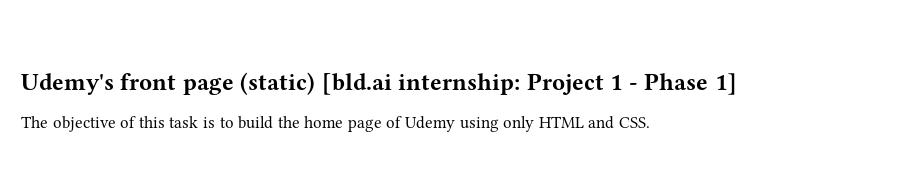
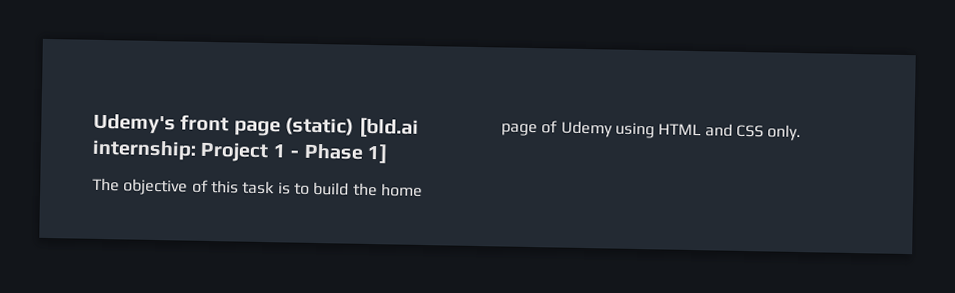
- The objective of this task is to build the home page of Udemy using only HTML and CSS.
+ The objective of this task is to build the home page of Udemy using HTML and CSS only.

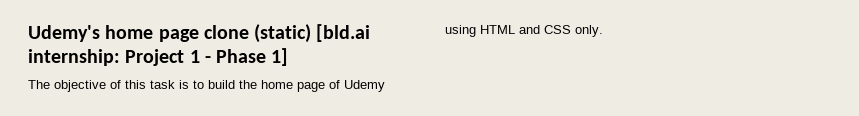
- Udemy's front page (static) [bld.ai internship: Project 1 - Phase 1]
+ Udemy's home page clone (static) [bld.ai internship: Project 1 - Phase 1]

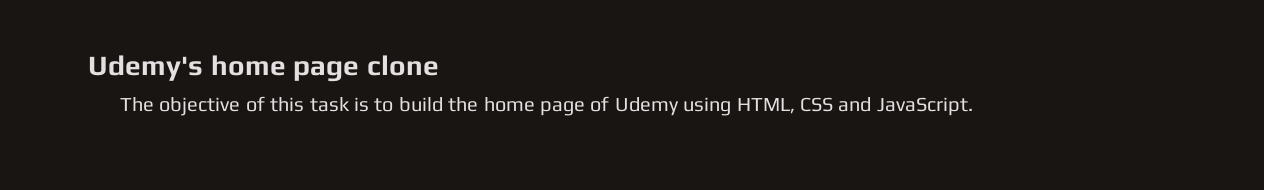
- Udemy's home page clone (static) [bld.ai internship: Project 1 - Phase 1]
+ Udemy's home page clone
- The objective of this task is to build the home page of Udemy using HTML and CSS only.
+ The objective of this task is to build the home page of Udemy using HTML, CSS and JavaScript.

